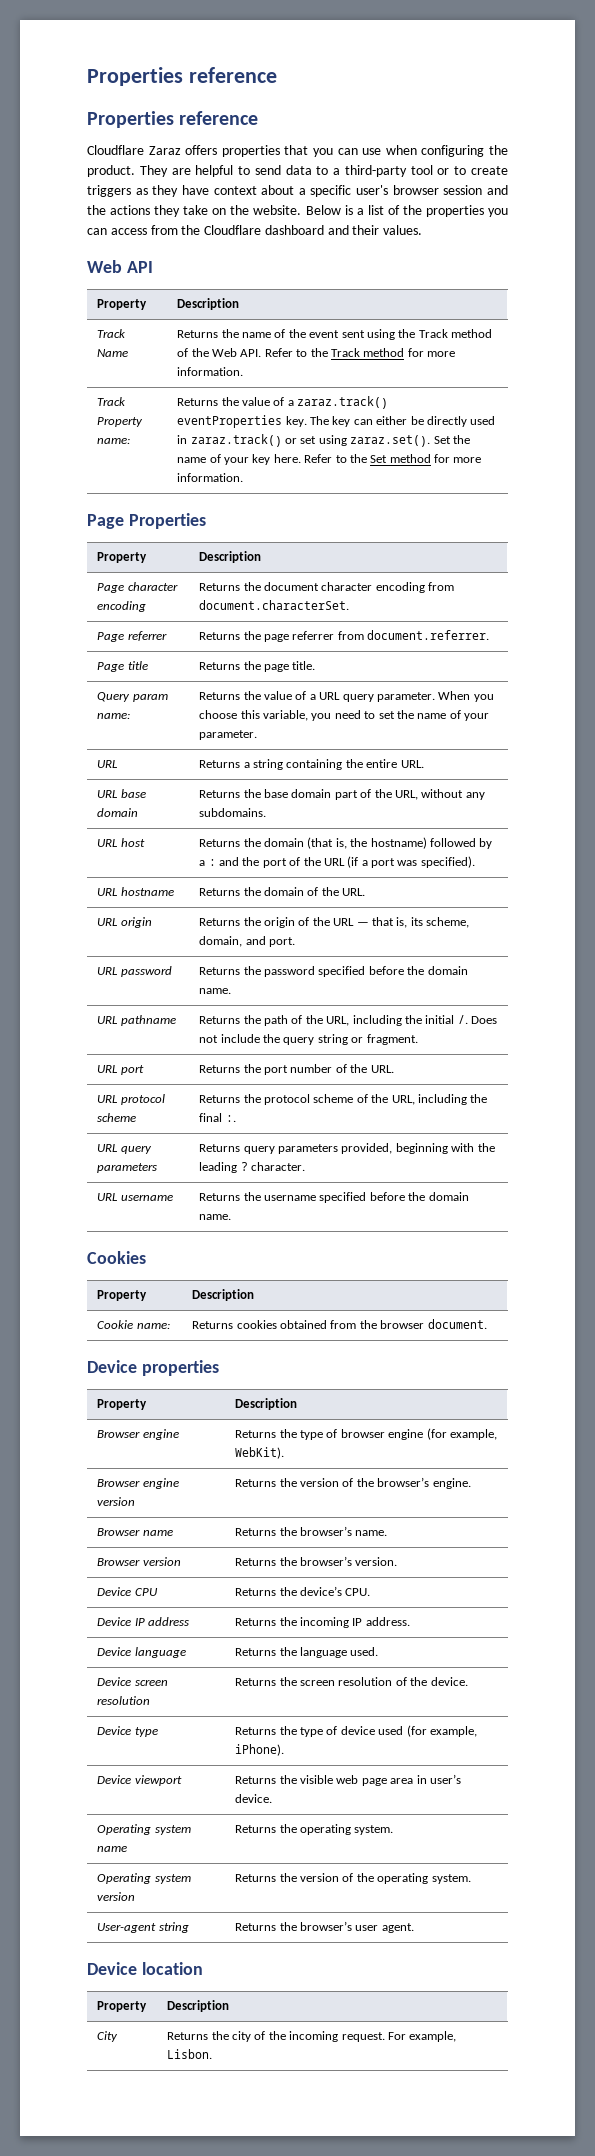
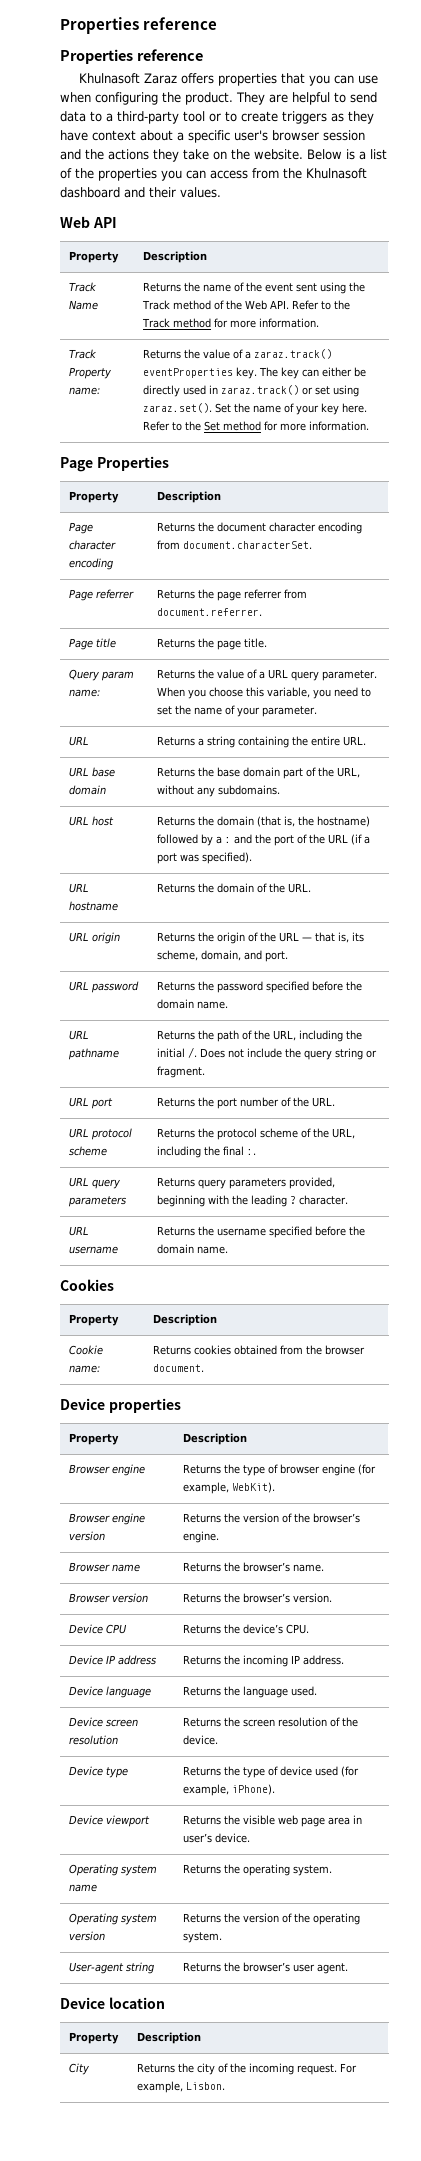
- Cloudflare Zaraz offers properties that you can use when configuring the product.
+ Khulnasoft Zaraz offers properties that you can use when configuring the product.
- Below is a list of the properties you can access from the Cloudflare dashboard and their values.
+ Below is a list of the properties you can access from the Khulnasoft dashboard and their values.

